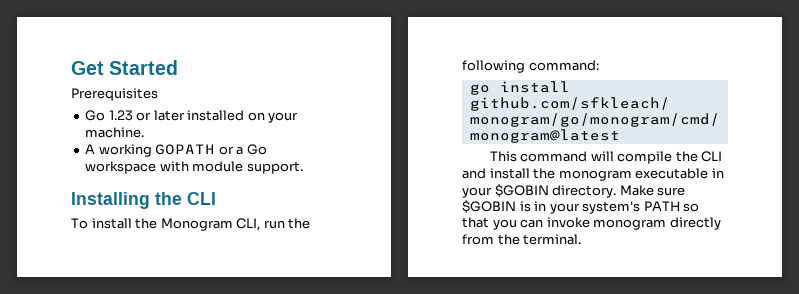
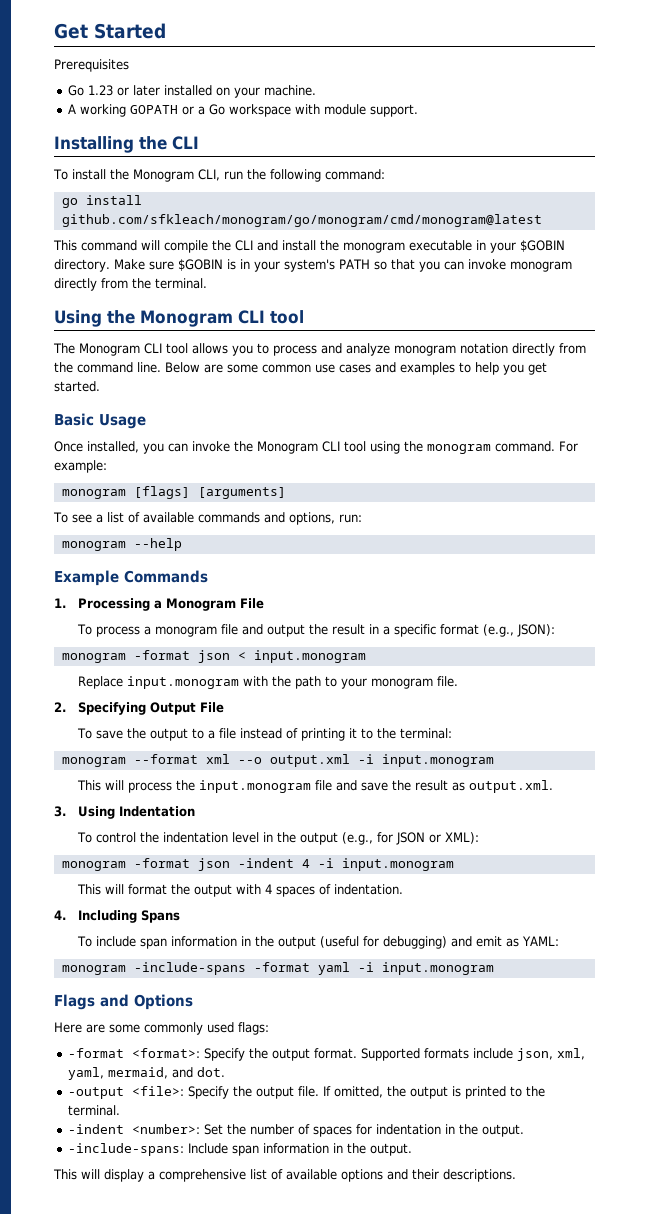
+ Using the Monogram CLI tool
+ The Monogram CLI tool allows you to process and analyze monogram notation directly from the command line. Below are some common use cases and examples to help you get started.
+ Basic Usage
+ Once installed, you can invoke the Monogram CLI tool using the monogram command. For example:
+ monogram [flags] [arguments]
+ To see a list of available commands and options, run:
+ monogram --help
+ Example Commands
+ 1. Processing a Monogram File
+ To process a monogram file and output the result in a specific format (e.g., JSON):
+ monogram -format json < input.monogram
+ Replace input.monogram with the path to your monogram file.
+ 2. Specifying Output File
+ To save the output to a file instead of printing it to the terminal:
+ monogram --format xml --o output.xml -i input.monogram
+ This will process the input.monogram file and save the result as output.xml.
+ 3. Using Indentation
+ To control the indentation level in the output (e.g., for JSON or XML):
+ monogram -format json -indent 4 -i input.monogram
+ This will format the output with 4 spaces of indentation.
+ 4. Including Spans
+ To include span information in the output (useful for debugging) and emit as YAML:
+ monogram -include-spans -format yaml -i input.monogram
+ Flags and Options
+ Here are some commonly used flags:
+ -format <format>: Specify the output format. Supported formats include json, xml, yaml, mermaid, and dot.
+ -output <file>: Specify the output file. If omitted, the output is printed to the terminal.
+ -indent <number>: Set the number of spaces for indentation in the output.
+ -include-spans: Include span information in the output.
+ This will display a comprehensive list of available options and their descriptions.

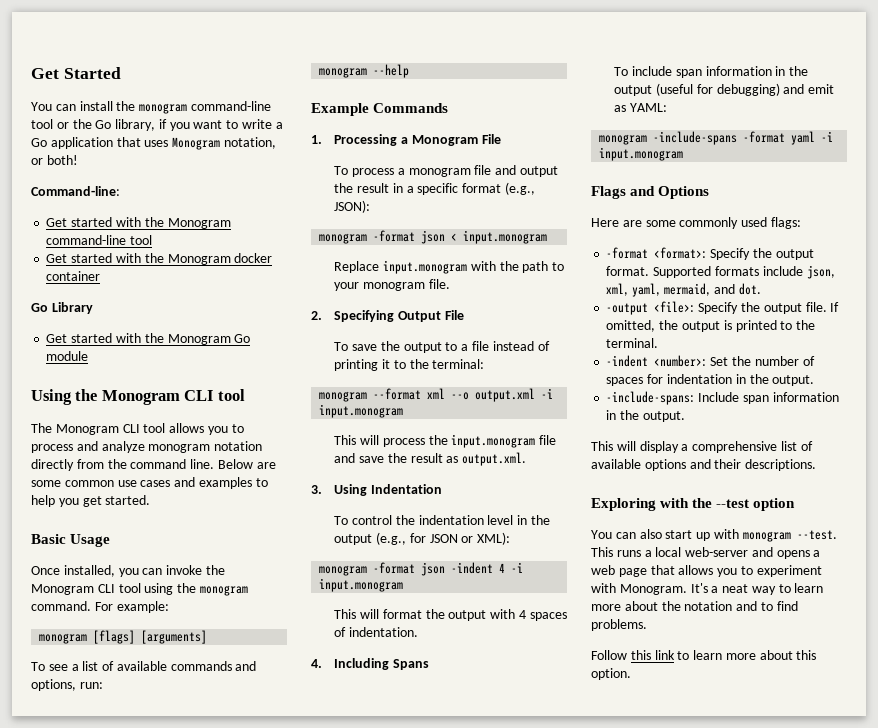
- Prerequisites
- Go 1.23 or later installed on your machine.
- A working GOPATH or a Go workspace with module support.
- Installing the CLI
- To install the Monogram CLI, run the following command:
- go install github.com/sfkleach/monogram/go/monogram/cmd/monogram@latest
- This command will compile the CLI and install the monogram executable in your $GOBIN directory. Make sure $GOBIN is in your system's PATH so that you can invoke monogram directly from the terminal.
+ You can install the monogram command-line tool or the Go library, if you want to write a Go application that uses Monogram notation, or both!
+ Command-line:
+ Get started with the Monogram command-line tool
+ Get started with the Monogram docker container
+ Go Library
+ Get started with the Monogram Go module
+ Exploring with the --test option
+ You can also start up with monogram --test. This runs a local web-server and opens a web page that allows you to experiment with Monogram. It's a neat way to learn more about the notation and to find problems.
+ Follow this link to learn more about this option.

